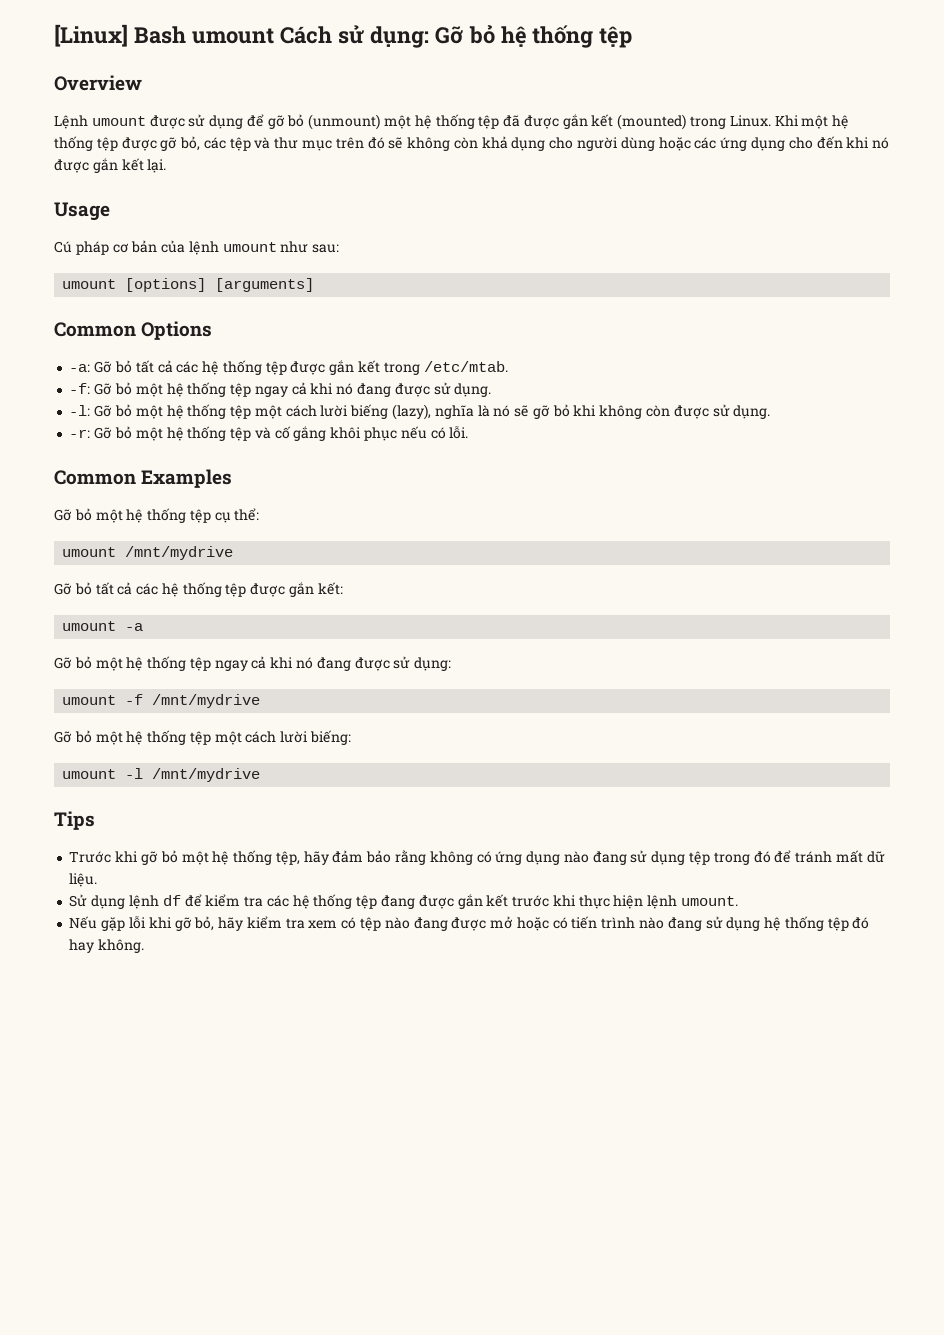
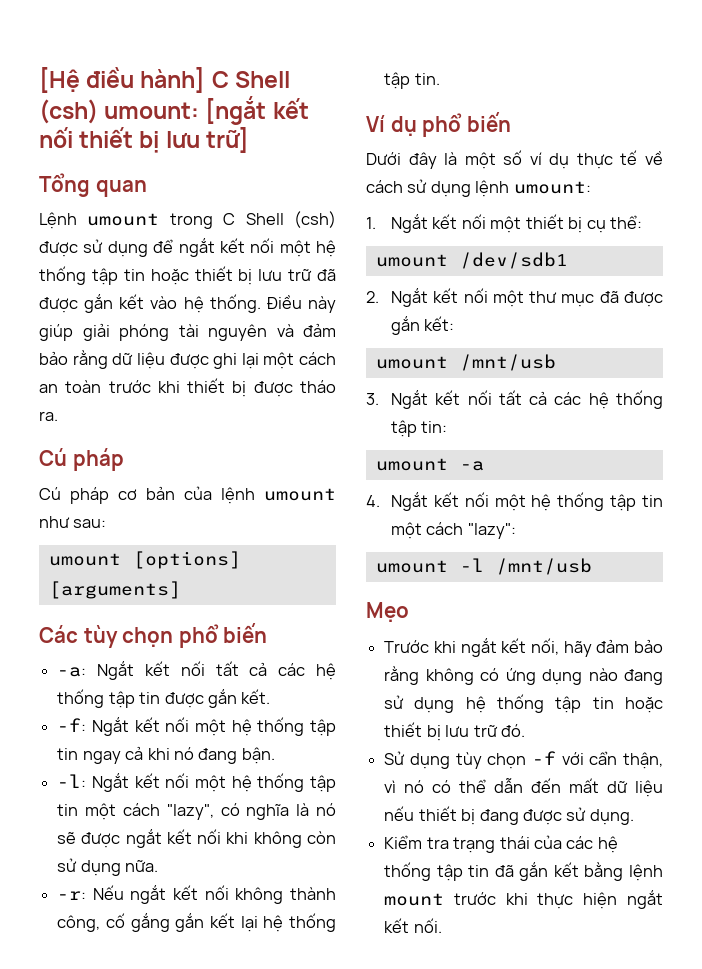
- [Linux] Bash umount Cách sử dụng: Gỡ bỏ hệ thống tệp
- Overview
- Lệnh umount được sử dụng để gỡ bỏ (unmount) một hệ thống tệp đã được gắn kết (mounted) trong Linux. Khi một hệ thống tệp được gỡ bỏ, các tệp và thư mục trên đó sẽ không còn khả dụng cho người dùng hoặc các ứng dụng cho đến khi nó được gắn kết lại.
- Usage
+ [Hệ điều hành] C Shell (csh) umount: [ngắt kết nối thiết bị lưu trữ]
+ Tổng quan
+ Lệnh umount trong C Shell (csh) được sử dụng để ngắt kết nối một hệ thống tập tin hoặc thiết bị lưu trữ đã được gắn kết vào hệ thống. Điều này giúp giải phóng tài nguyên và đảm bảo rằng dữ liệu được ghi lại một cách an toàn trước khi thiết bị được tháo ra.
+ Cú pháp
- Common Options
- -a: Gỡ bỏ tất cả các hệ thống tệp được gắn kết trong /etc/mtab.
- -f: Gỡ bỏ một hệ thống tệp ngay cả khi nó đang được sử dụng.
- -l: Gỡ bỏ một hệ thống tệp một cách lười biếng (lazy), nghĩa là nó sẽ gỡ bỏ khi không còn được sử dụng.
- -r: Gỡ bỏ một hệ thống tệp và cố gắng khôi phục nếu có lỗi.
- Common Examples
- Gỡ bỏ một hệ thống tệp cụ thể:
- umount /mnt/mydrive
- Gỡ bỏ tất cả các hệ thống tệp được gắn kết:
+ Các tùy chọn phổ biến
+ -a: Ngắt kết nối tất cả các hệ thống tập tin được gắn kết.
+ -f: Ngắt kết nối một hệ thống tập tin ngay cả khi nó đang bận.
+ -l: Ngắt kết nối một hệ thống tập tin một cách "lazy", có nghĩa là nó sẽ được ngắt kết nối khi không còn sử dụng nữa.
+ -r: Nếu ngắt kết nối không thành công, cố gắng gắn kết lại hệ thống tập tin.
+ Ví dụ phổ biến
+ Dưới đây là một số ví dụ thực tế về cách sử dụng lệnh umount:
+ 1. Ngắt kết nối một thiết bị cụ thể:
+ umount /dev/sdb1
+ 2. Ngắt kết nối một thư mục đã được gắn kết:
+ umount /mnt/usb
+ 3. Ngắt kết nối tất cả các hệ thống tập tin:
  umount -a
- Gỡ bỏ một hệ thống tệp ngay cả khi nó đang được sử dụng:
- umount -f /mnt/mydrive
- Gỡ bỏ một hệ thống tệp một cách lười biếng:
+ 4. Ngắt kết nối một hệ thống tập tin một cách "lazy":
- umount -l /mnt/mydrive
- Tips
+ umount -l /mnt/usb
+ Mẹo
- Trước khi gỡ bỏ một hệ thống tệp, hãy đảm bảo rằng không có ứng dụng nào đang sử dụng tệp trong đó để tránh mất dữ liệu.
- Sử dụng lệnh df để kiểm tra các hệ thống tệp đang được gắn kết trước khi thực hiện lệnh umount.
- Nếu gặp lỗi khi gỡ bỏ, hãy kiểm tra xem có tệp nào đang được mở hoặc có tiến trình nào đang sử dụng hệ thống tệp đó hay không.
+ Trước khi ngắt kết nối, hãy đảm bảo rằng không có ứng dụng nào đang sử dụng hệ thống tập tin hoặc thiết bị lưu trữ đó.
+ Sử dụng tùy chọn -f với cẩn thận, vì nó có thể dẫn đến mất dữ liệu nếu thiết bị đang được sử dụng.
+ Kiểm tra trạng thái của các hệ thống tập tin đã gắn kết bằng lệnh mount trước khi thực hiện ngắt kết nối.

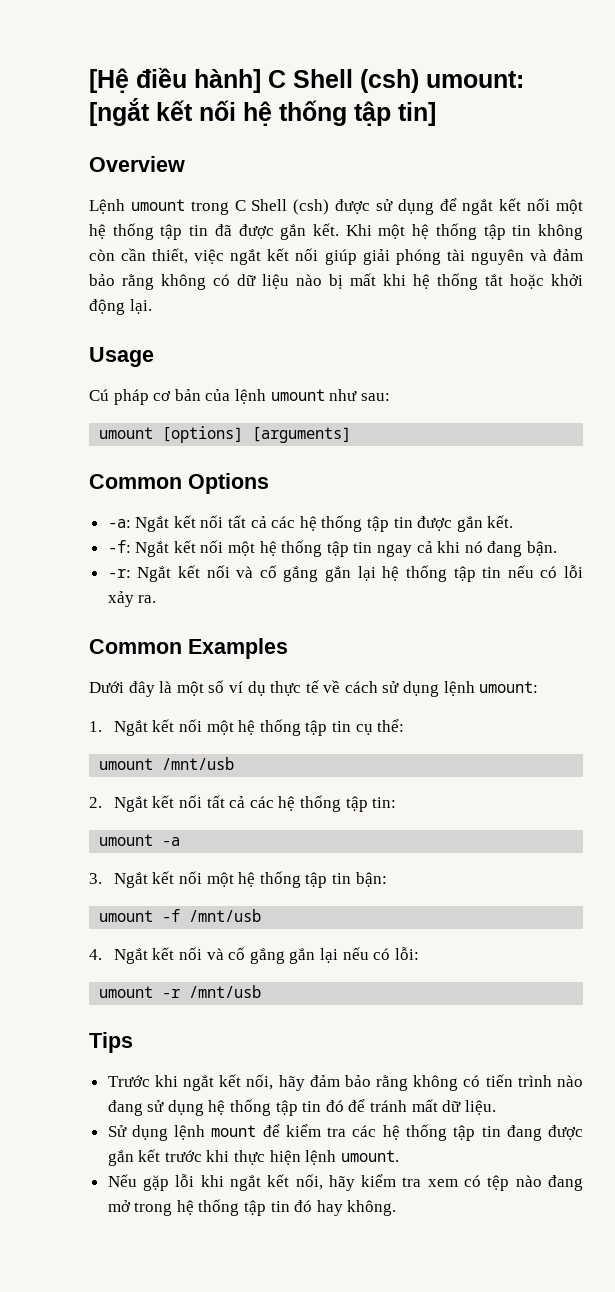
- [Hệ điều hành] C Shell (csh) umount: [ngắt kết nối thiết bị lưu trữ]
- Tổng quan
+ [Hệ điều hành] C Shell (csh) umount: [ngắt kết nối hệ thống tập tin]
+ Overview
- Lệnh umount trong C Shell (csh) được sử dụng để ngắt kết nối một hệ thống tập tin hoặc thiết bị lưu trữ đã được gắn kết vào hệ thống. Điều này giúp giải phóng tài nguyên và đảm bảo rằng dữ liệu được ghi lại một cách an toàn trước khi thiết bị được tháo ra.
- Cú pháp
+ Lệnh umount trong C Shell (csh) được sử dụng để ngắt kết nối một hệ thống tập tin đã được gắn kết. Khi một hệ thống tập tin không còn cần thiết, việc ngắt kết nối giúp giải phóng tài nguyên và đảm bảo rằng không có dữ liệu nào bị mất khi hệ thống tắt hoặc khởi động lại.
+ Usage
- Các tùy chọn phổ biến
+ Common Options
- -l: Ngắt kết nối một hệ thống tập tin một cách "lazy", có nghĩa là nó sẽ được ngắt kết nối khi không còn sử dụng nữa.
- -r: Nếu ngắt kết nối không thành công, cố gắng gắn kết lại hệ thống tập tin.
- Ví dụ phổ biến
+ -r: Ngắt kết nối và cố gắng gắn lại hệ thống tập tin nếu có lỗi xảy ra.
+ Common Examples
- 1. Ngắt kết nối một thiết bị cụ thể:
- umount /dev/sdb1
- 2. Ngắt kết nối một thư mục đã được gắn kết:
+ 1. Ngắt kết nối một hệ thống tập tin cụ thể:
- 3. Ngắt kết nối tất cả các hệ thống tập tin:
+ 2. Ngắt kết nối tất cả các hệ thống tập tin:
- 4. Ngắt kết nối một hệ thống tập tin một cách "lazy":
- umount -l /mnt/usb
- Mẹo
+ 3. Ngắt kết nối một hệ thống tập tin bận:
+ umount -f /mnt/usb
+ 4. Ngắt kết nối và cố gắng gắn lại nếu có lỗi:
+ umount -r /mnt/usb
+ Tips
- Trước khi ngắt kết nối, hãy đảm bảo rằng không có ứng dụng nào đang sử dụng hệ thống tập tin hoặc thiết bị lưu trữ đó.
- Sử dụng tùy chọn -f với cẩn thận, vì nó có thể dẫn đến mất dữ liệu nếu thiết bị đang được sử dụng.
- Kiểm tra trạng thái của các hệ thống tập tin đã gắn kết bằng lệnh mount trước khi thực hiện ngắt kết nối.
+ Trước khi ngắt kết nối, hãy đảm bảo rằng không có tiến trình nào đang sử dụng hệ thống tập tin đó để tránh mất dữ liệu.
+ Sử dụng lệnh mount để kiểm tra các hệ thống tập tin đang được gắn kết trước khi thực hiện lệnh umount.
+ Nếu gặp lỗi khi ngắt kết nối, hãy kiểm tra xem có tệp nào đang mở trong hệ thống tập tin đó hay không.

